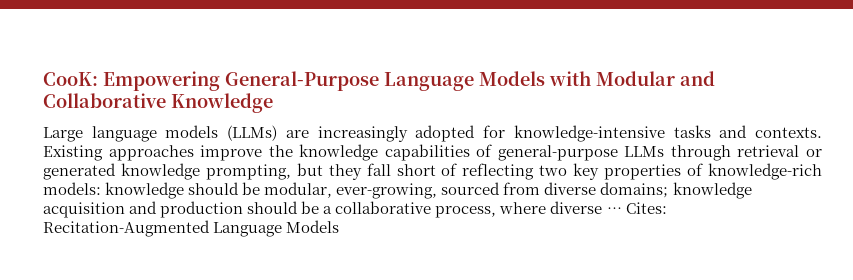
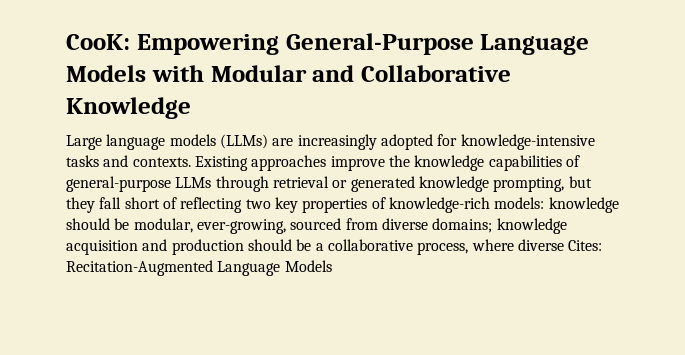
- Existing approaches improve the knowledge capabilities of general-purpose LLMs through retrieval or generated knowledge prompting, but they fall short of reflecting two key properties of knowledge-rich models: knowledge should be modular, ever-growing, sourced from diverse domains; knowledge acquisition and production should be a collaborative process, where diverse … Cites: Recitation-Augmented Language Models
+ Existing approaches improve the knowledge capabilities of general-purpose LLMs through retrieval or generated knowledge prompting, but they fall short of reflecting two key properties of knowledge-rich models: knowledge should be modular, ever-growing, sourced from diverse domains; knowledge acquisition and production should be a collaborative process, where diverse Cites: Recitation-Augmented Language Models

